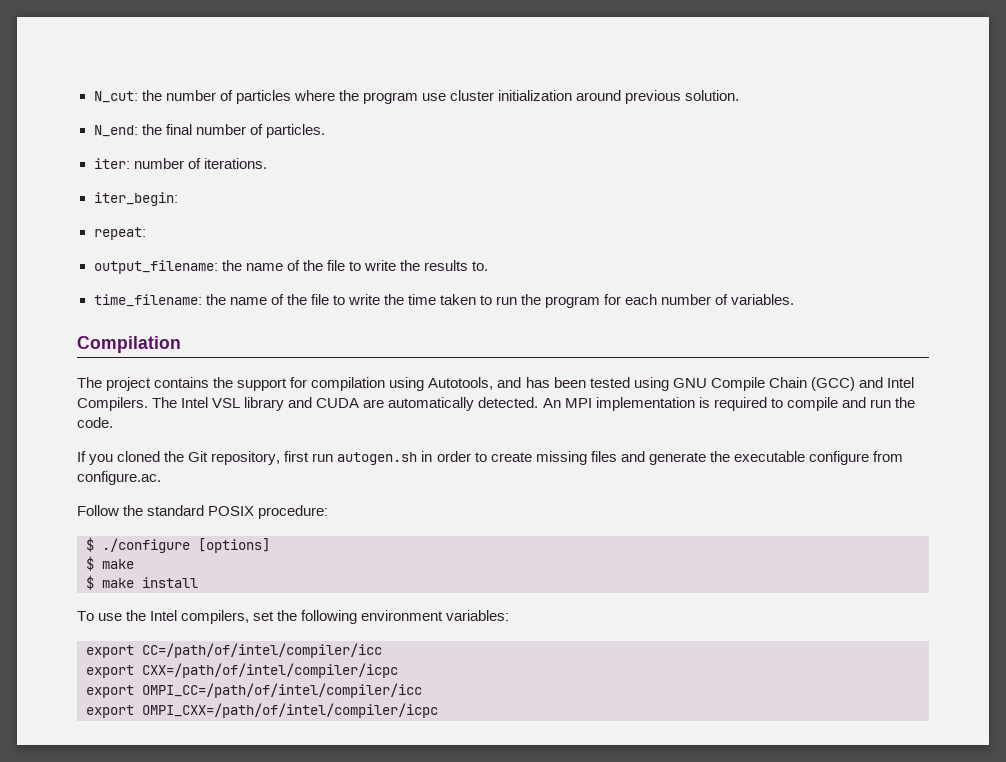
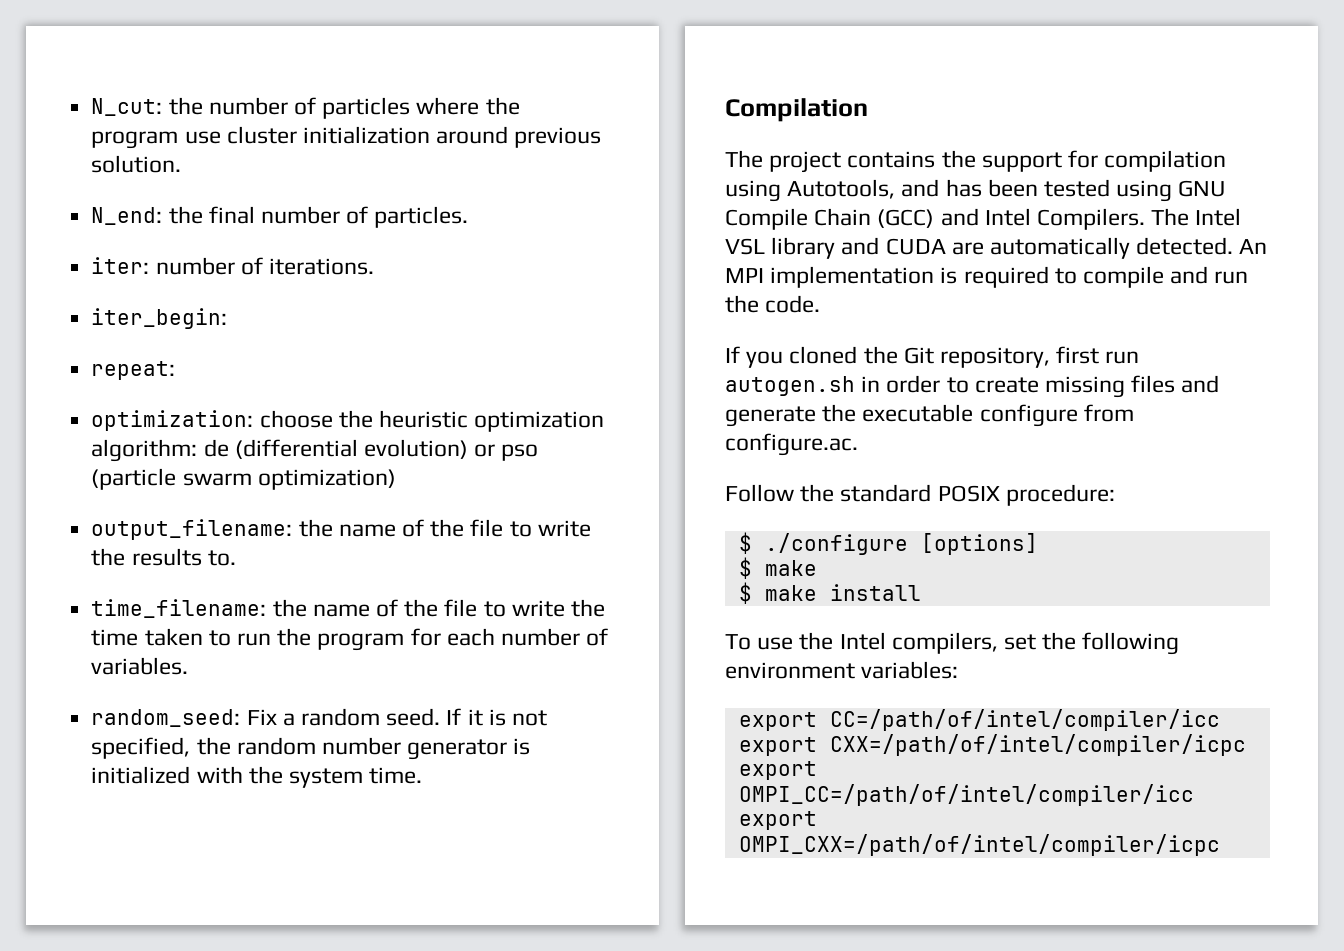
+ optimization: choose the heuristic optimization algorithm: de (differential evolution) or pso (particle swarm optimization)
+ random_seed: Fix a random seed. If it is not specified, the random number generator is initialized with the system time.

